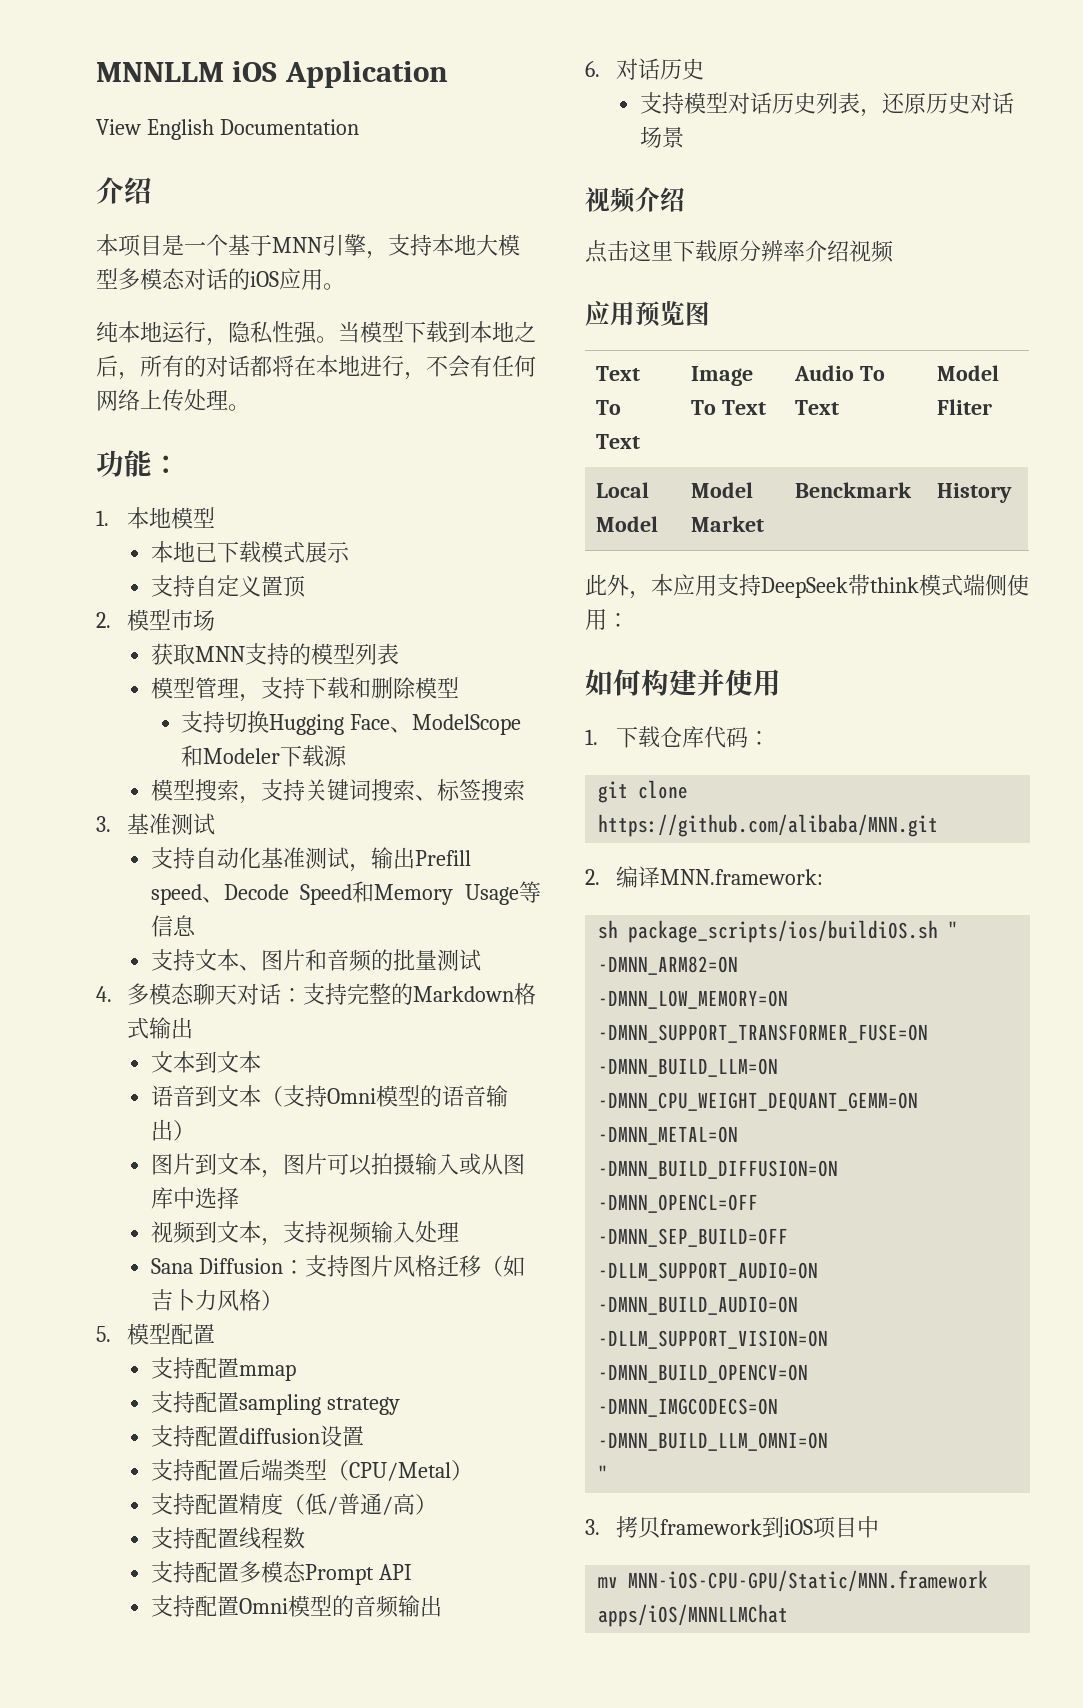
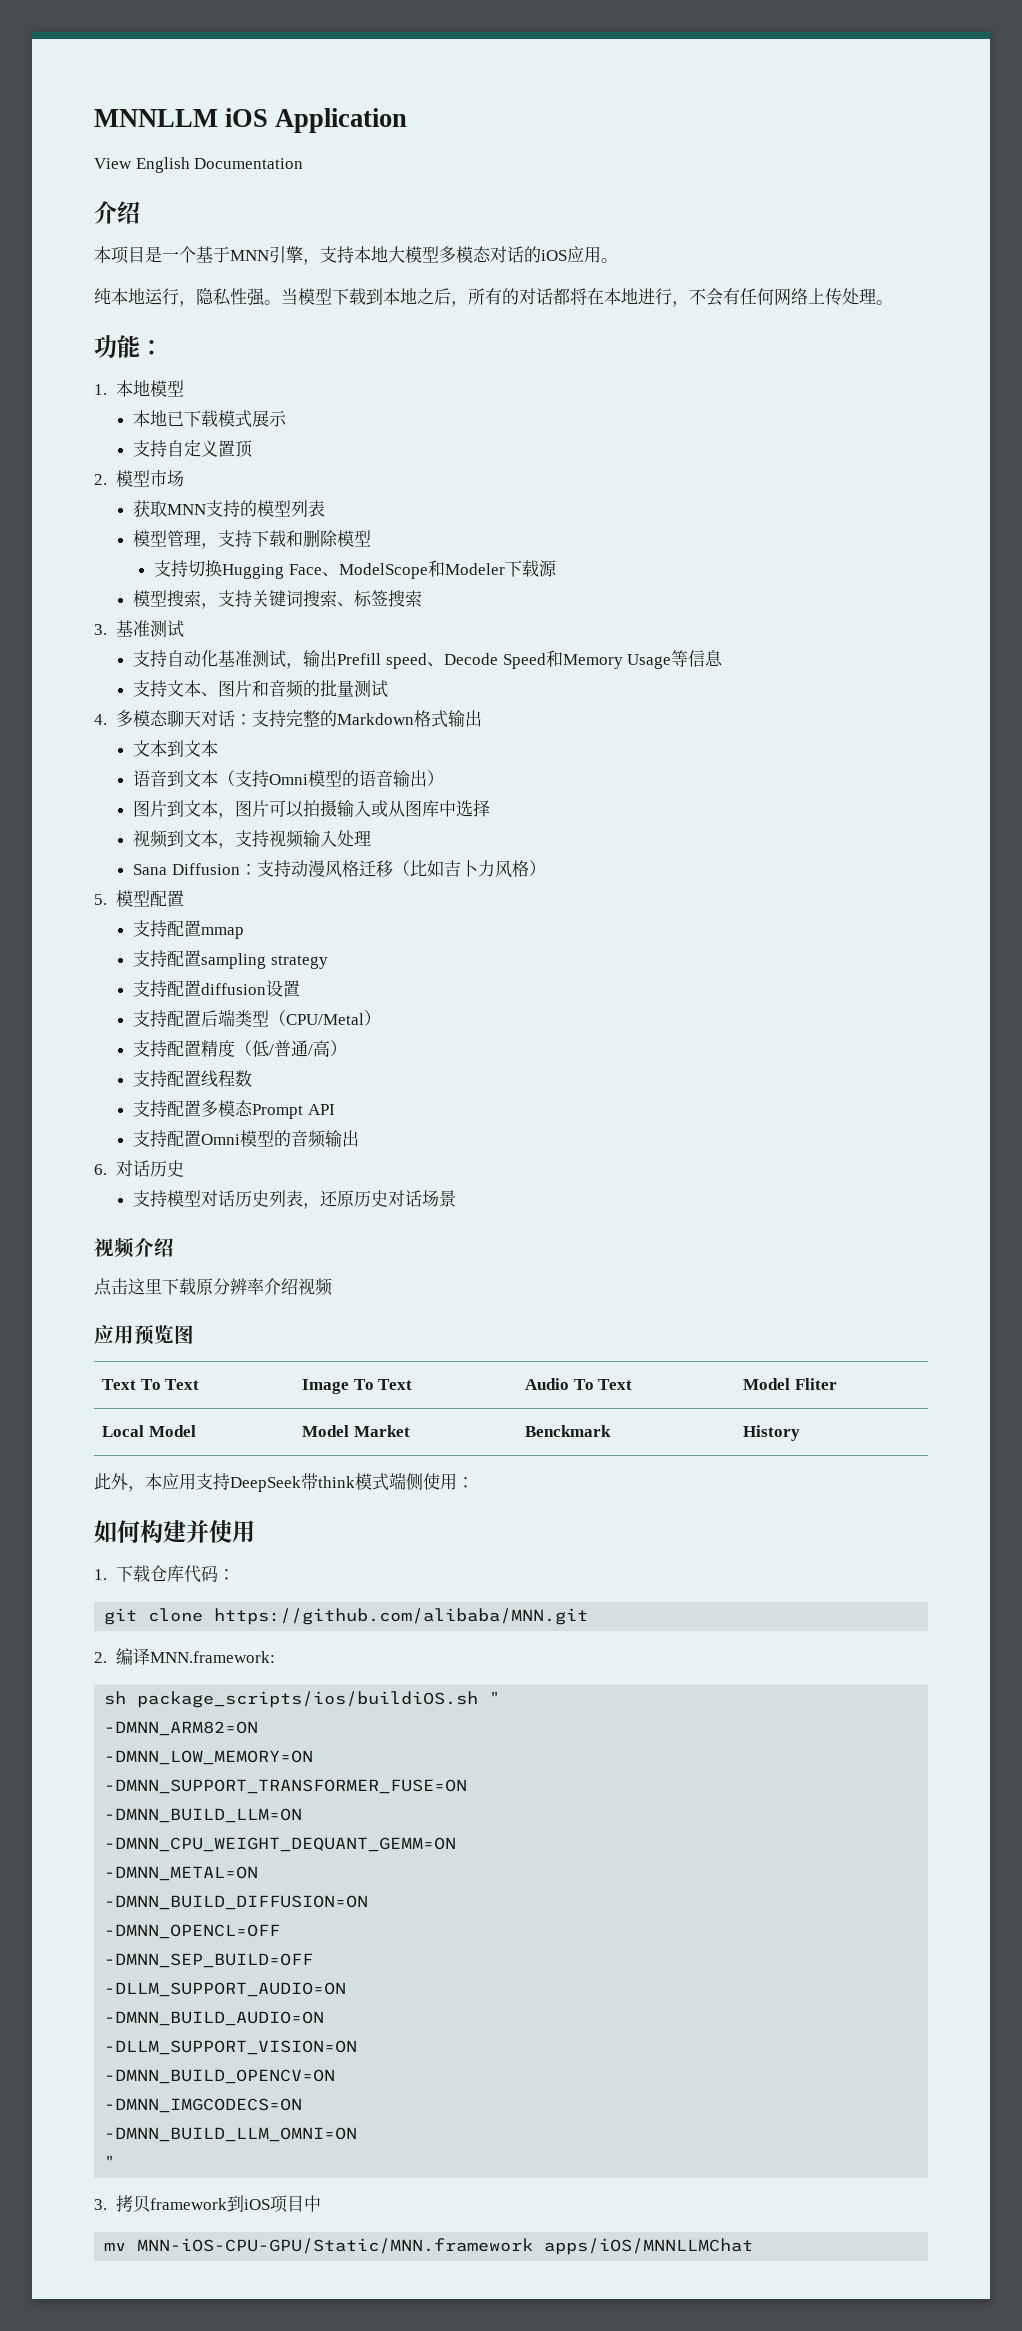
- Sana Diffusion：支持图片风格迁移（如吉卜力风格）
+ Sana Diffusion：支持动漫风格迁移（比如吉卜力风格）

